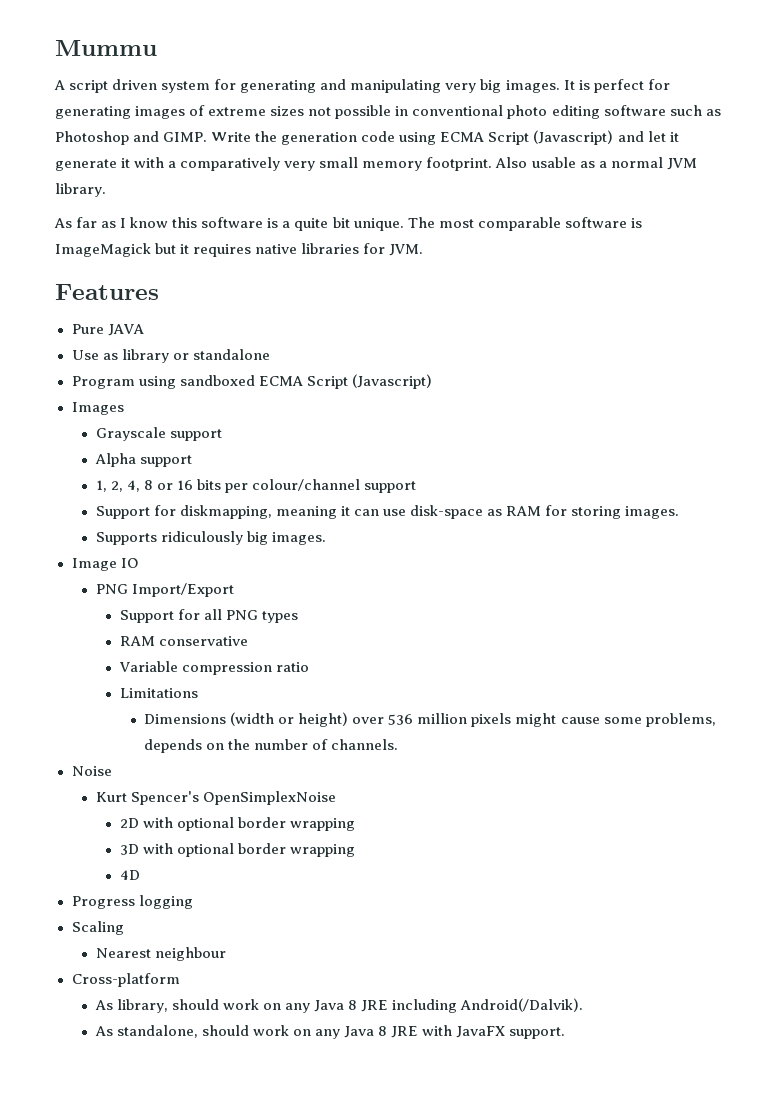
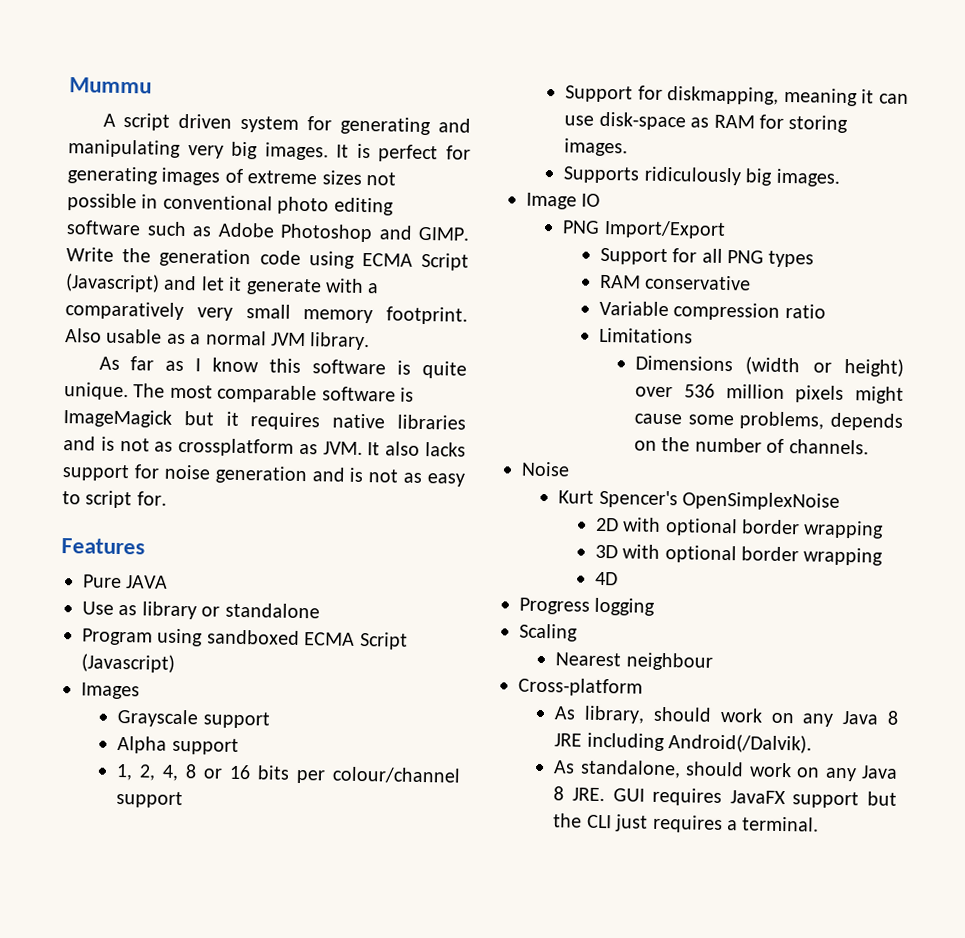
- It is perfect for generating images of extreme sizes not possible in conventional photo editing software such as Photoshop and GIMP.
+ It is perfect for generating images of extreme sizes not possible in conventional photo editing software such as Adobe Photoshop and GIMP.
- Write the generation code using ECMA Script (Javascript) and let it generate it with a comparatively very small memory footprint.
+ Write the generation code using ECMA Script (Javascript) and let it generate with a comparatively very small memory footprint.
- As far as I know this software is a quite bit unique.
+ As far as I know this software is quite unique.
- The most comparable software is ImageMagick but it requires native libraries for JVM.
+ The most comparable software is ImageMagick but it requires native libraries and is not as crossplatform as JVM. It also lacks support for noise generation and is not as easy to script for.
- As standalone, should work on any Java 8 JRE with JavaFX support.
+ As standalone, should work on any Java 8 JRE. GUI requires JavaFX support but the CLI just requires a terminal.

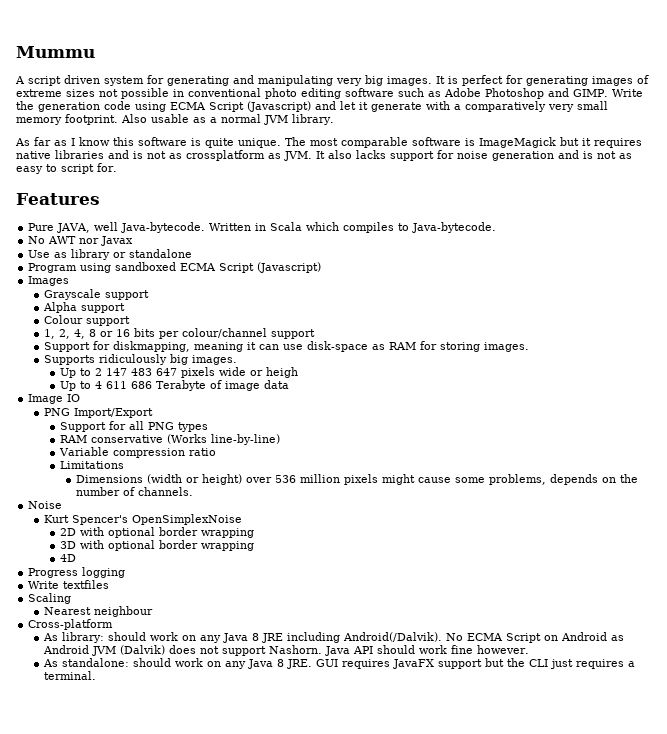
- Pure JAVA
+ Pure JAVA, well Java-bytecode. Written in Scala which compiles to Java-bytecode.
+ No AWT nor Javax
+ Colour support
+ Up to 2 147 483 647 pixels wide or heigh
+ Up to 4 611 686 Terabyte of image data
- RAM conservative
+ RAM conservative (Works line-by-line)
+ Write textfiles
- As library, should work on any Java 8 JRE including Android(/Dalvik).
- As standalone, should work on any Java 8 JRE. GUI requires JavaFX support but the CLI just requires a terminal.
+ As library: should work on any Java 8 JRE including Android(/Dalvik). No ECMA Script on Android as Android JVM (Dalvik) does not support Nashorn. Java API should work fine however.
+ As standalone: should work on any Java 8 JRE. GUI requires JavaFX support but the CLI just requires a terminal.

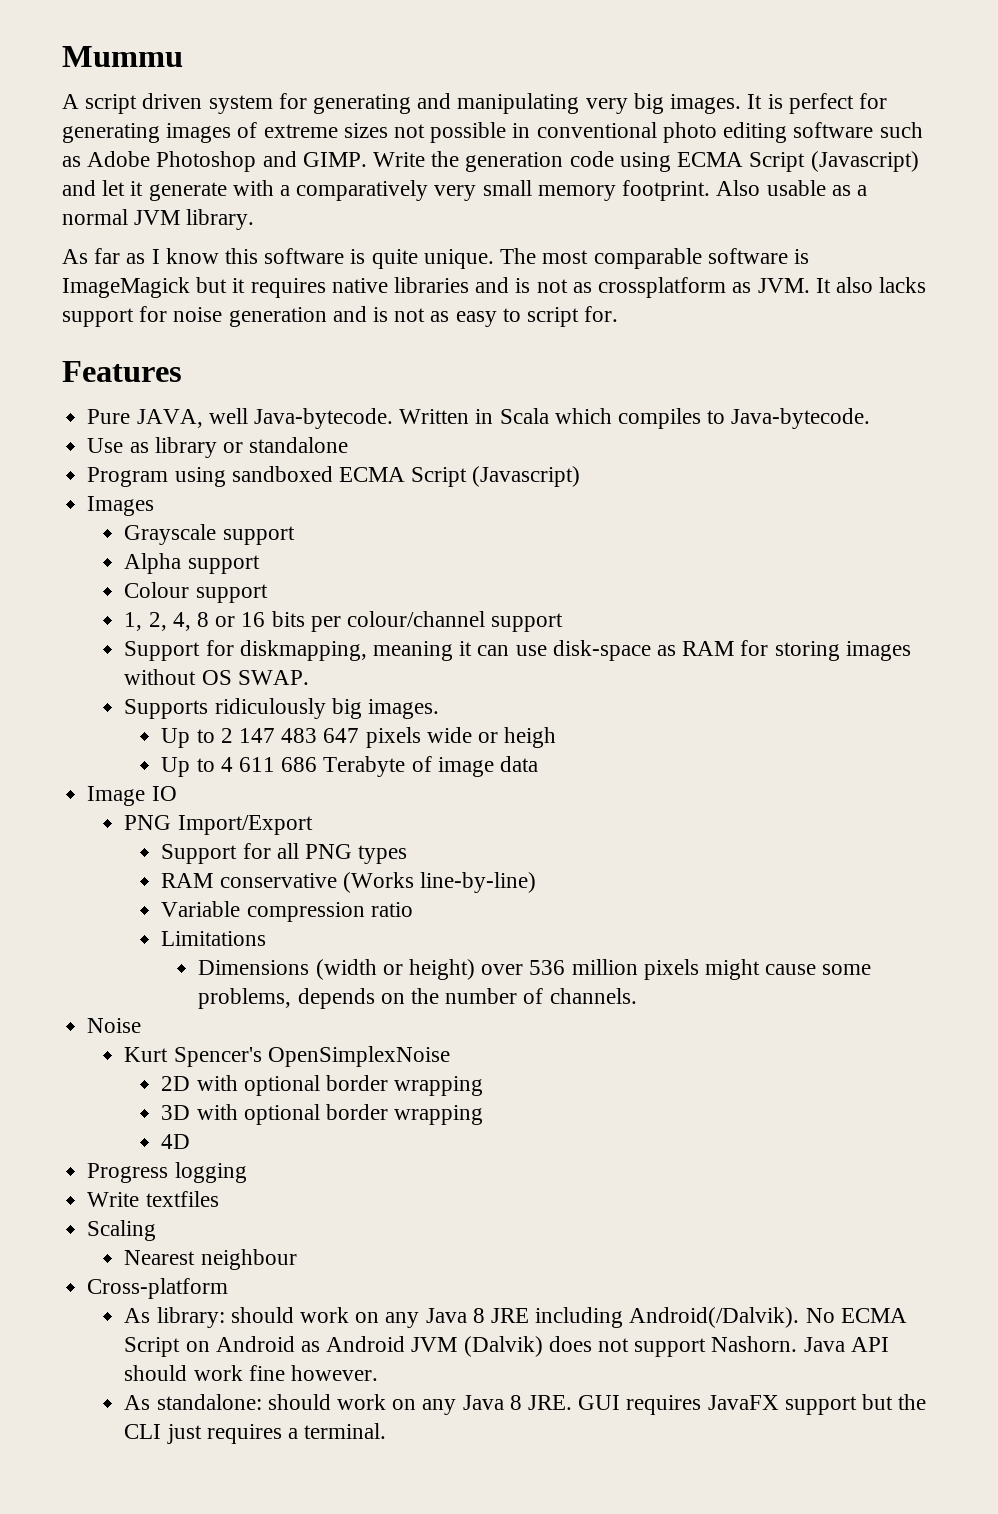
- No AWT nor Javax
- Support for diskmapping, meaning it can use disk-space as RAM for storing images.
+ Support for diskmapping, meaning it can use disk-space as RAM for storing images without OS SWAP.

